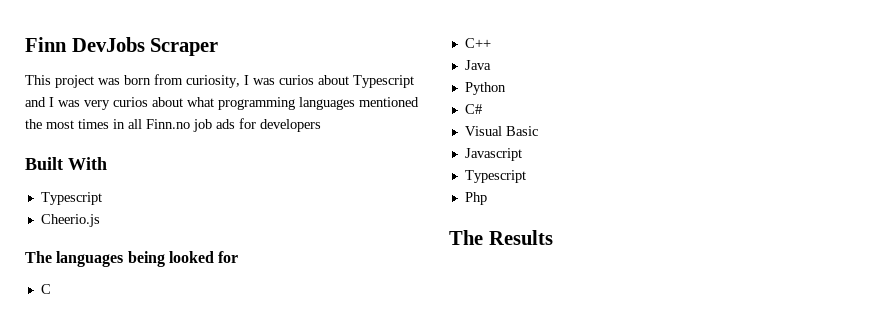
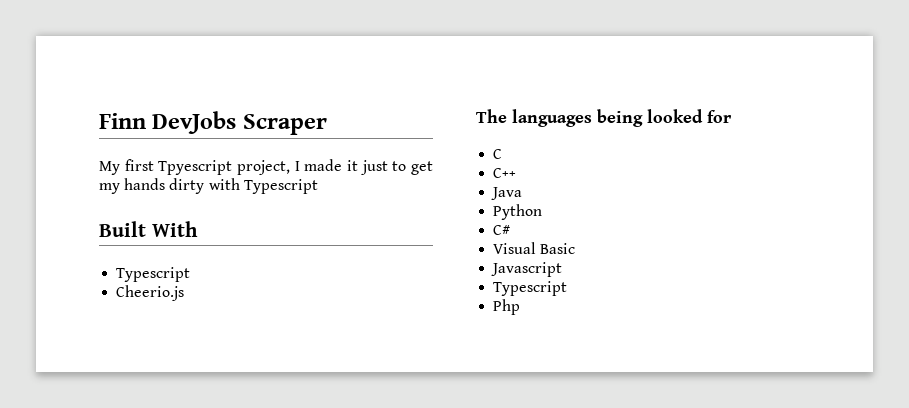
- This project was born from curiosity, I was curios about Typescript and I was very curios about what programming languages mentioned the most times in all Finn.no job ads for developers
+ My first Tpyescript project, I made it just to get my hands dirty with Typescript
- The Results

